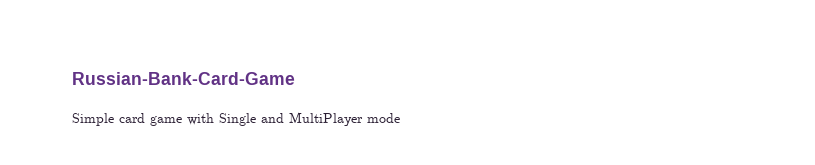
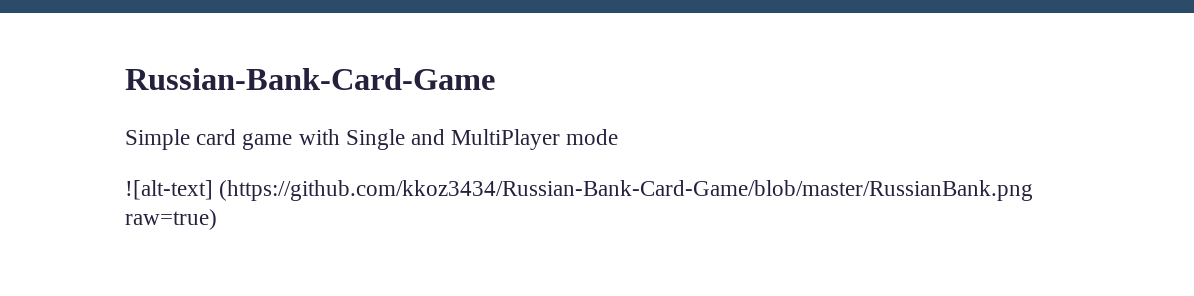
+ ![alt-text] (https://github.com/kkoz3434/Russian-Bank-Card-Game/blob/master/RussianBank.png raw=true)

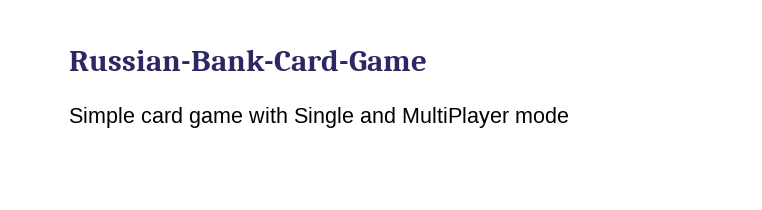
- ![alt-text] (https://github.com/kkoz3434/Russian-Bank-Card-Game/blob/master/RussianBank.png raw=true)

